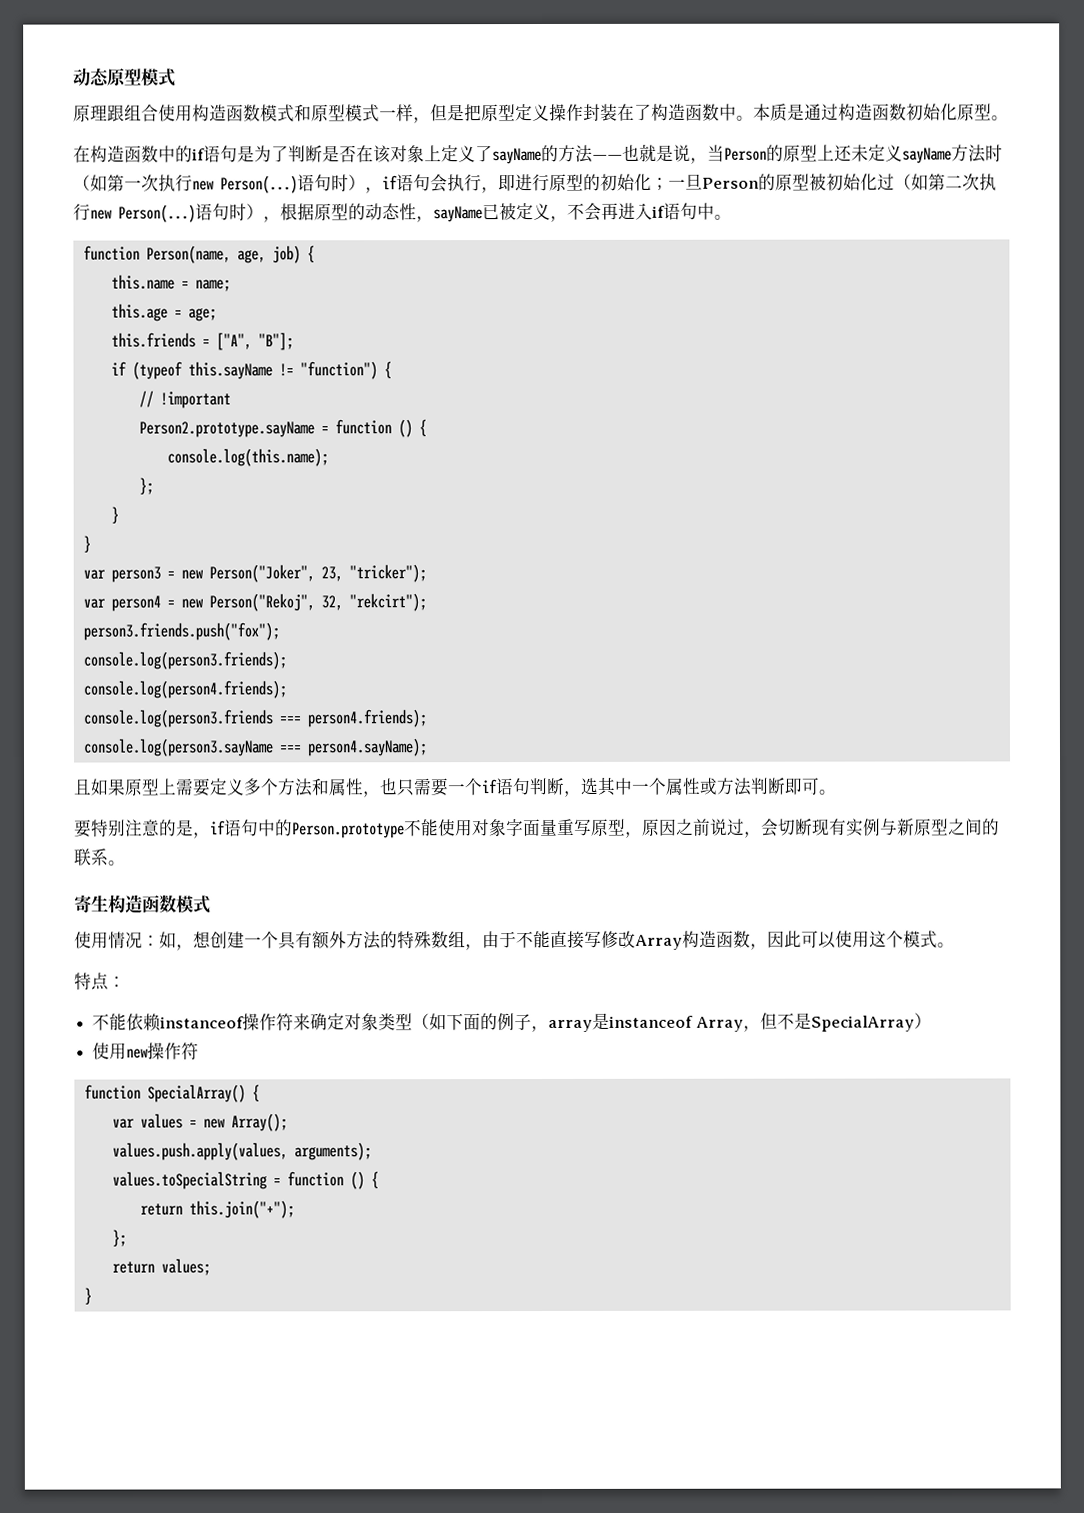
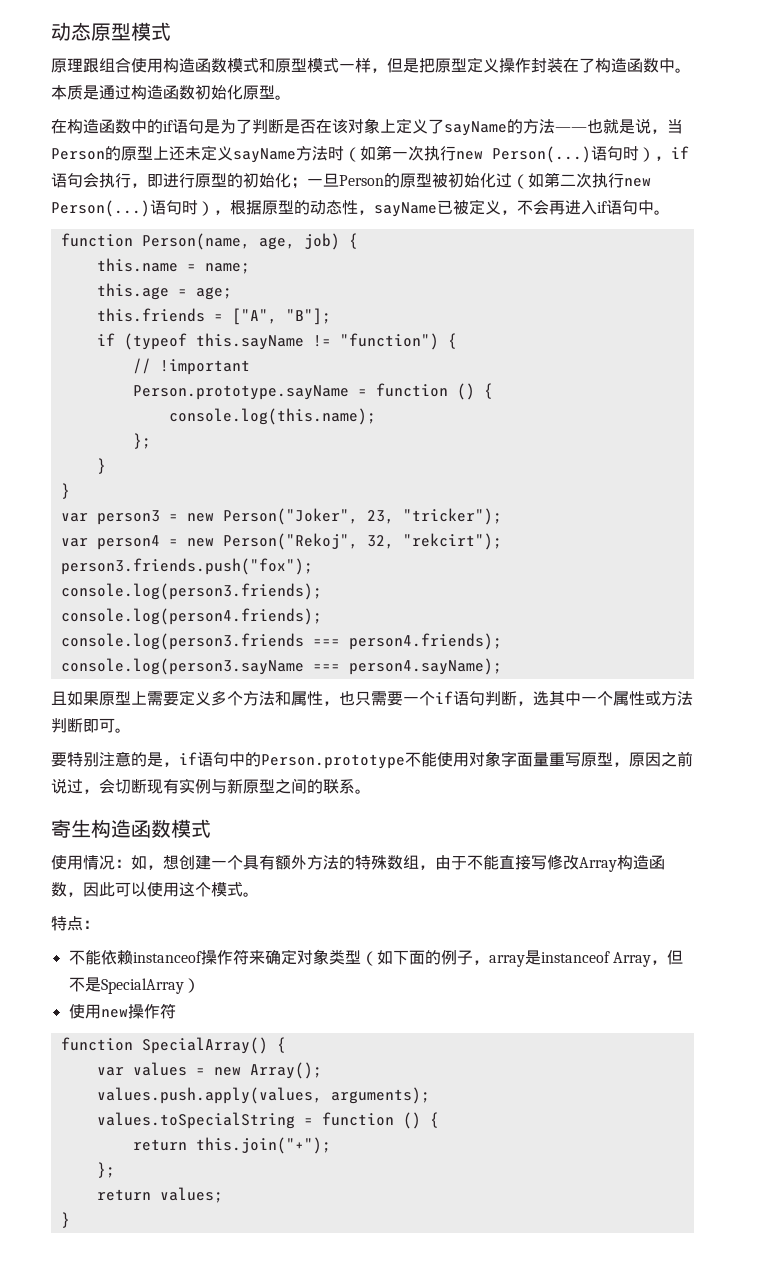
- Person2.prototype.sayName = function () {
+ Person.prototype.sayName = function () {

